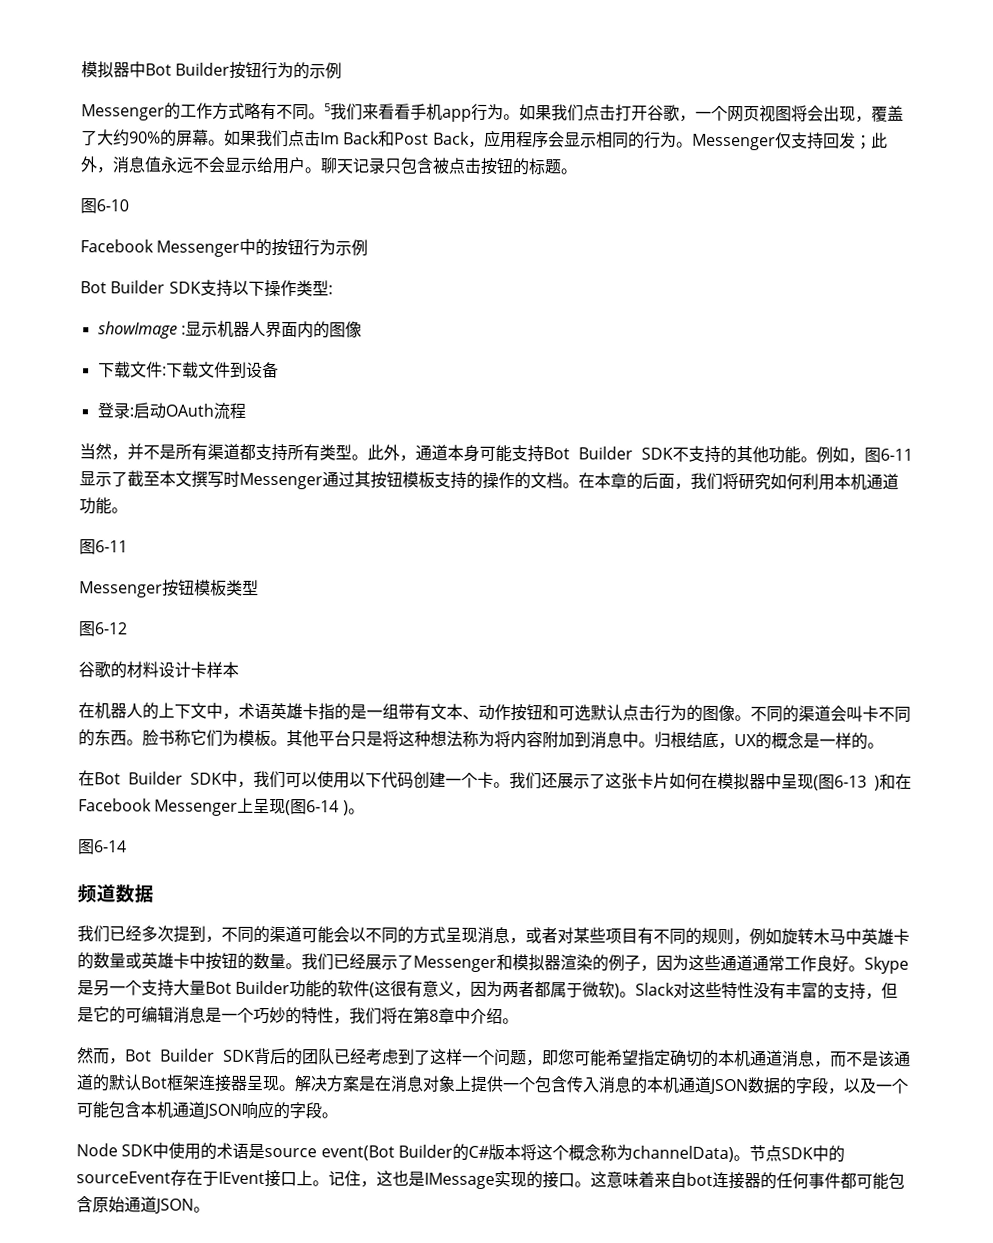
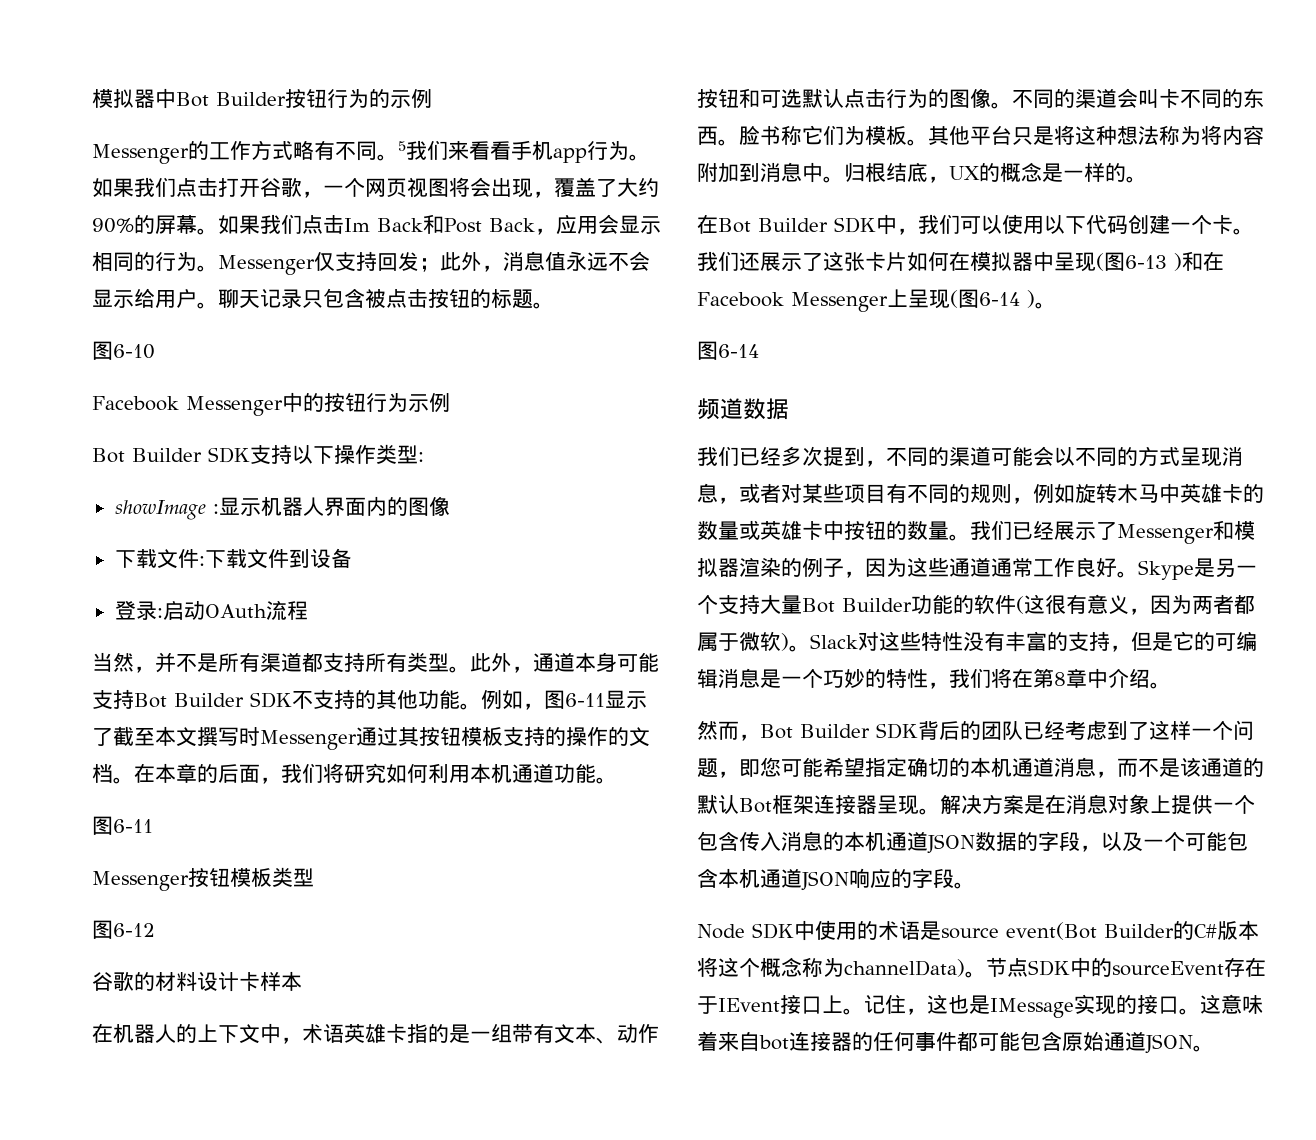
- 如果我们点击Im Back和Post Back，应用程序会显示相同的行为。
+ 如果我们点击Im Back和Post Back，应用会显示相同的行为。

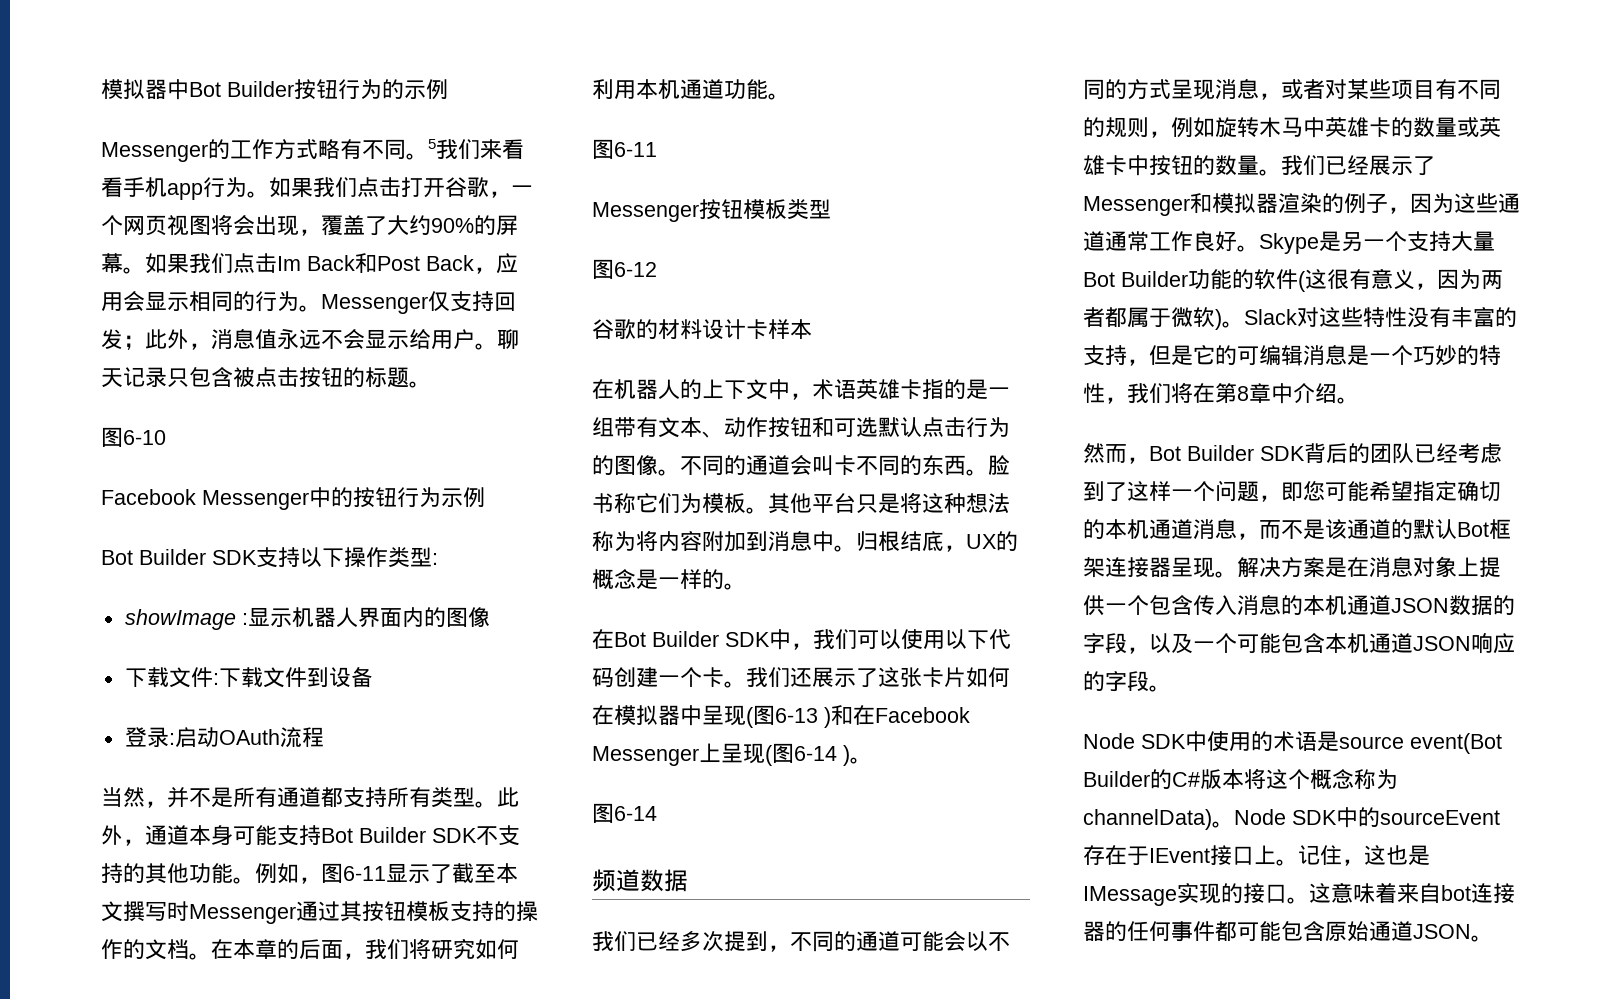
- 当然，并不是所有渠道都支持所有类型。
+ 当然，并不是所有通道都支持所有类型。
- 不同的渠道会叫卡不同的东西。
+ 不同的通道会叫卡不同的东西。
- 我们已经多次提到，不同的渠道可能会以不同的方式呈现消息，或者对某些项目有不同的规则，例如旋转木马中英雄卡的数量或英雄卡中按钮的数量。
+ 我们已经多次提到，不同的通道可能会以不同的方式呈现消息，或者对某些项目有不同的规则，例如旋转木马中英雄卡的数量或英雄卡中按钮的数量。
- 节点SDK中的sourceEvent存在于IEvent接口上。
+ Node SDK中的sourceEvent存在于IEvent接口上。

